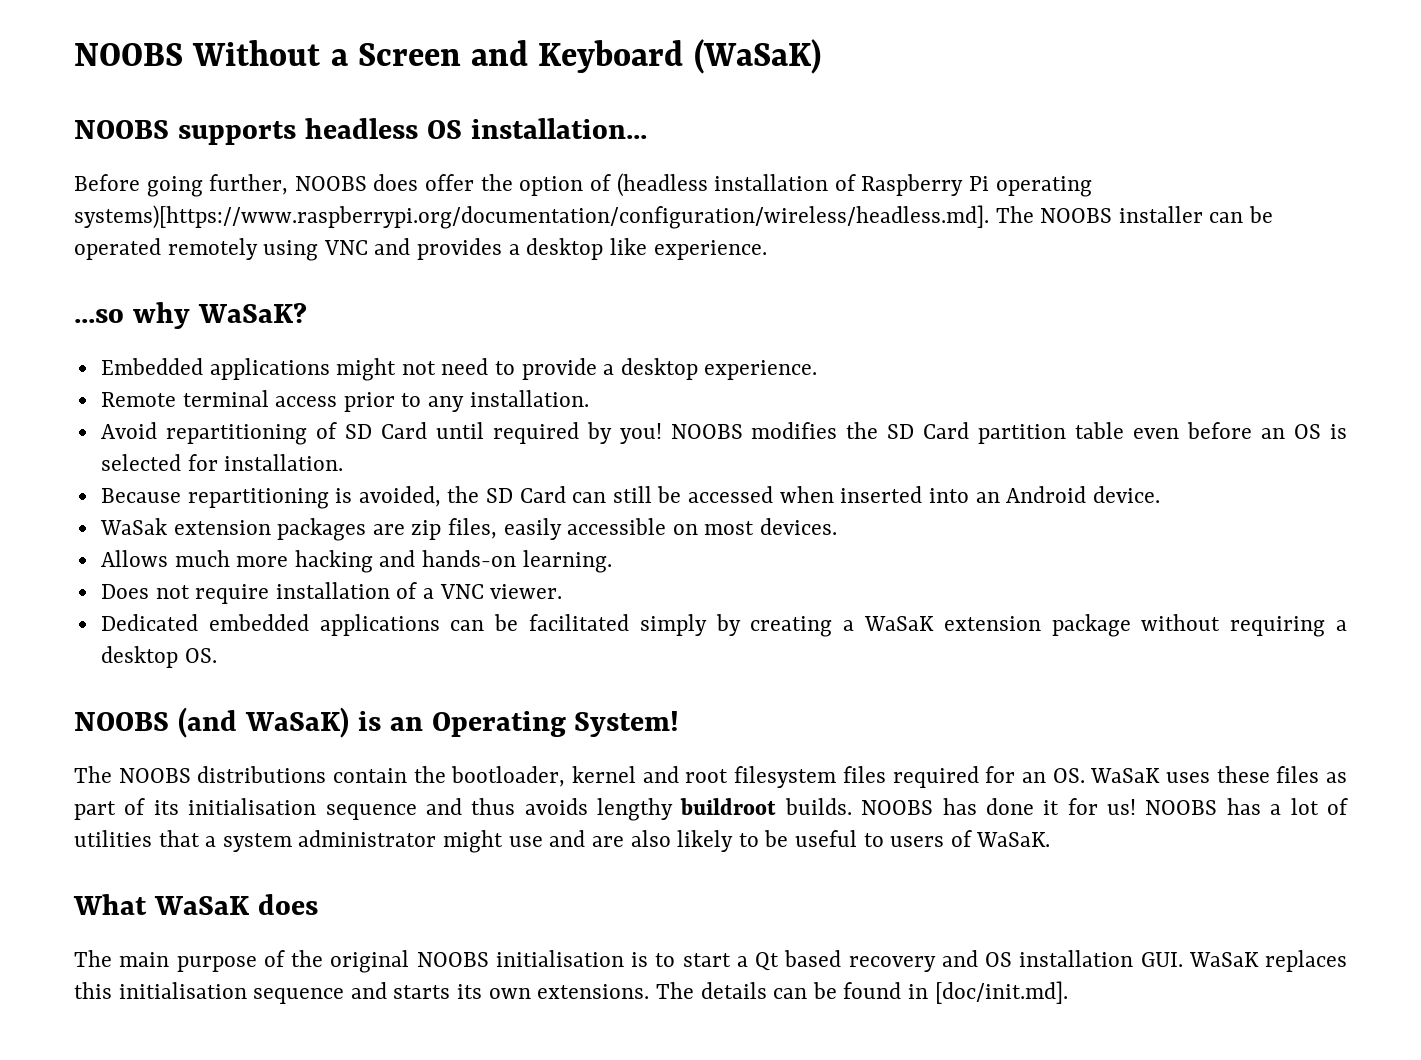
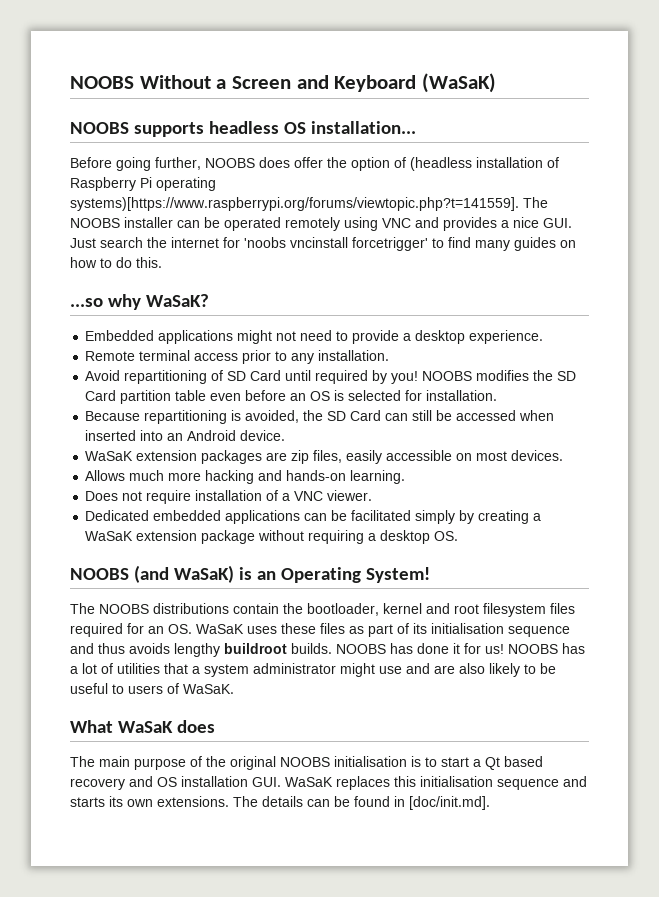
- Before going further, NOOBS does offer the option of (headless installation of Raspberry Pi operating systems)[https://www.raspberrypi.org/documentation/configuration/wireless/headless.md]. The NOOBS installer can be operated remotely using VNC and provides a desktop like experience.
+ Before going further, NOOBS does offer the option of (headless installation of Raspberry Pi operating systems)[https://www.raspberrypi.org/forums/viewtopic.php?t=141559]. The NOOBS installer can be operated remotely using VNC and provides a nice GUI. Just search the internet for 'noobs vncinstall forcetrigger' to find many guides on how to do this.
- WaSak extension packages are zip files, easily accessible on most devices.
+ WaSaK extension packages are zip files, easily accessible on most devices.

